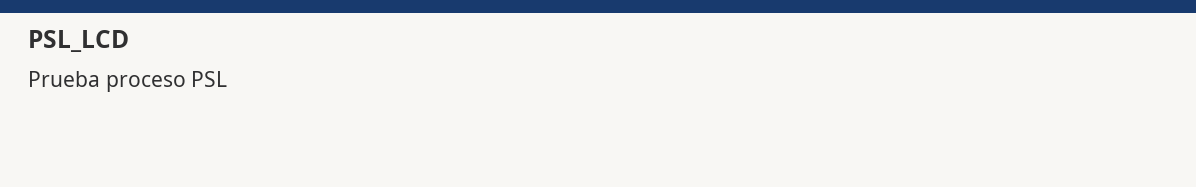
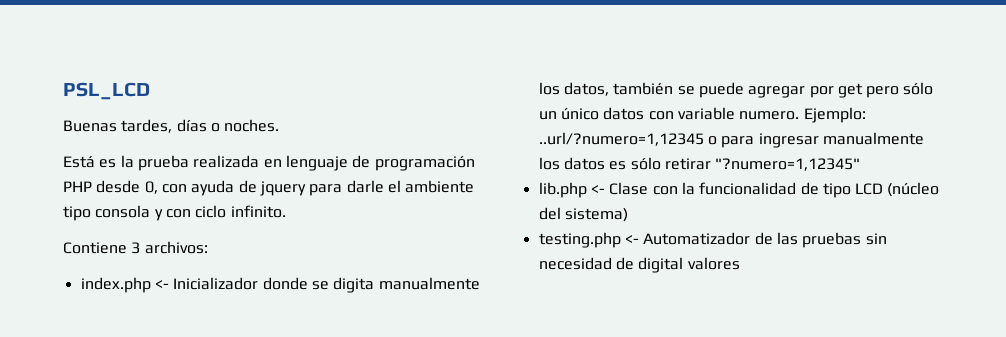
- Prueba proceso PSL
+ Buenas tardes, días o noches.
+ Está es la prueba realizada en lenguaje de programación PHP desde 0, con ayuda de jquery para darle el ambiente tipo consola y con ciclo infinito.
+ Contiene 3 archivos:
+ index.php <- Inicializador donde se digita manualmente los datos, también se puede agregar por get pero sólo un único datos con variable numero. Ejemplo: ..url/?numero=1,12345 o para ingresar manualmente los datos es sólo retirar "?numero=1,12345"
+ lib.php <- Clase con la funcionalidad de tipo LCD (núcleo del sistema)
+ testing.php <- Automatizador de las pruebas sin necesidad de digital valores

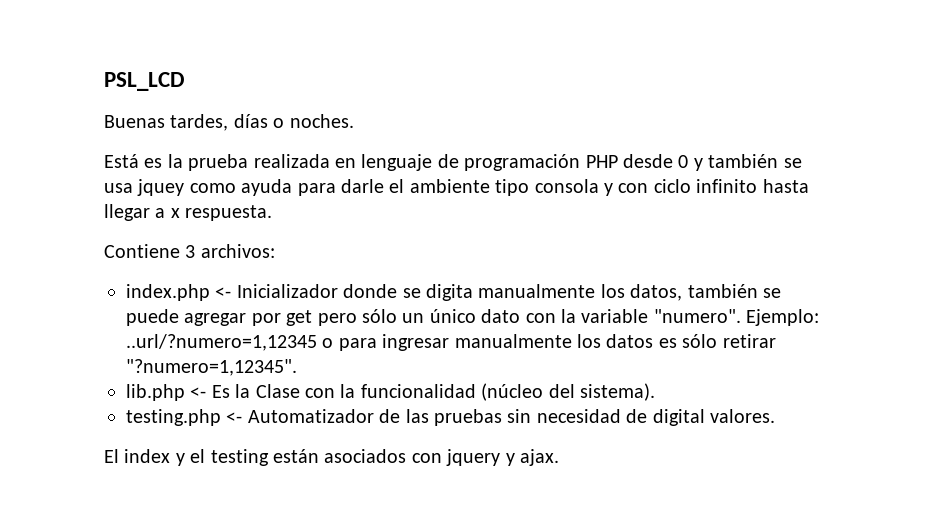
- Está es la prueba realizada en lenguaje de programación PHP desde 0, con ayuda de jquery para darle el ambiente tipo consola y con ciclo infinito.
+ Está es la prueba realizada en lenguaje de programación PHP desde 0 y también se usa jquey como ayuda para darle el ambiente tipo consola y con ciclo infinito hasta llegar a x respuesta.
- index.php <- Inicializador donde se digita manualmente los datos, también se puede agregar por get pero sólo un único datos con variable numero.
+ index.php <- Inicializador donde se digita manualmente los datos, también se puede agregar por get pero sólo un único dato con la variable "numero".
- Ejemplo: ..url/?numero=1,12345 o para ingresar manualmente los datos es sólo retirar "?numero=1,12345"
+ Ejemplo: ..url/?numero=1,12345 o para ingresar manualmente los datos es sólo retirar "?numero=1,12345".
- lib.php <- Clase con la funcionalidad de tipo LCD (núcleo del sistema)
+ lib.php <- Es la Clase con la funcionalidad (núcleo del sistema).
- testing.php <- Automatizador de las pruebas sin necesidad de digital valores
+ testing.php <- Automatizador de las pruebas sin necesidad de digital valores.
+ El index y el testing están asociados con jquery y ajax.

